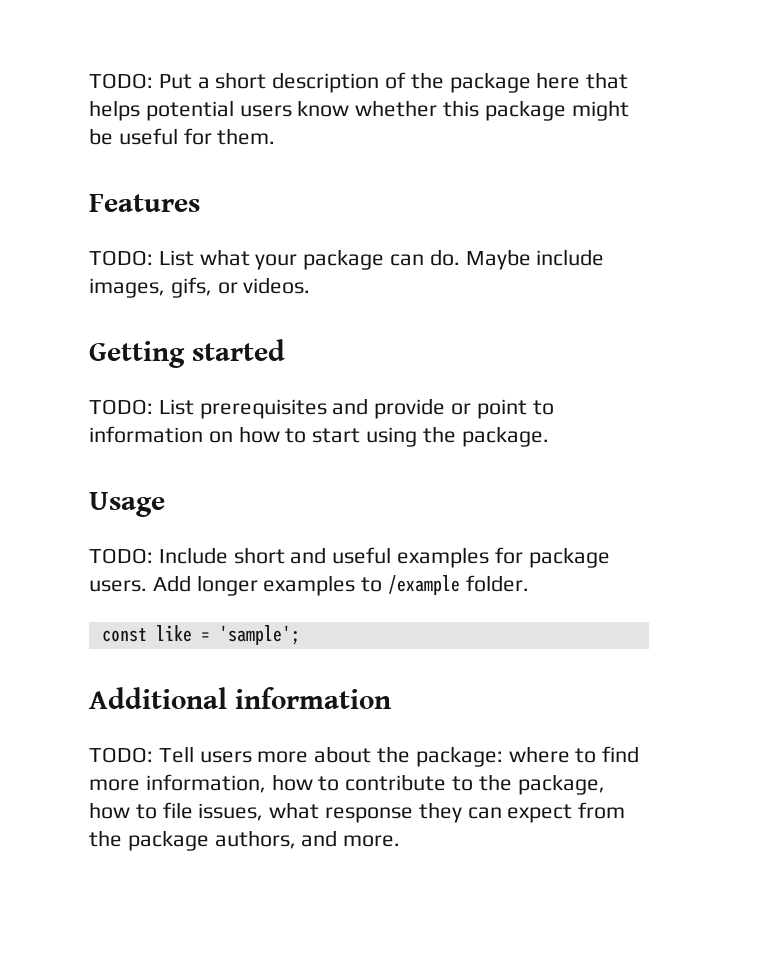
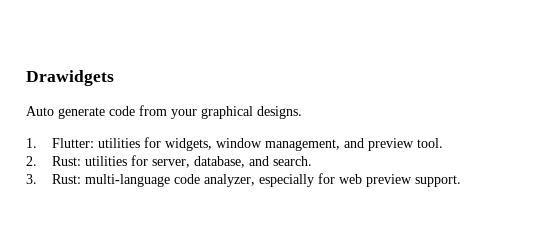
- TODO: Put a short description of the package here that helps potential users know whether this package might be useful for them.
- Features
- TODO: List what your package can do. Maybe include images, gifs, or videos.
- Getting started
- TODO: List prerequisites and provide or point to information on how to start using the package.
- Usage
- TODO: Include short and useful examples for package users. Add longer examples to /example folder.
- const like = 'sample';
- Additional information
- TODO: Tell users more about the package: where to find more information, how to contribute to the package, how to file issues, what response they can expect from the package authors, and more.
+ Drawidgets
+ Auto generate code from your graphical designs.
+ 1. Flutter: utilities for widgets, window management, and preview tool.
+ 2. Rust: utilities for server, database, and search.
+ 3. Rust: multi-language code analyzer, especially for web preview support.

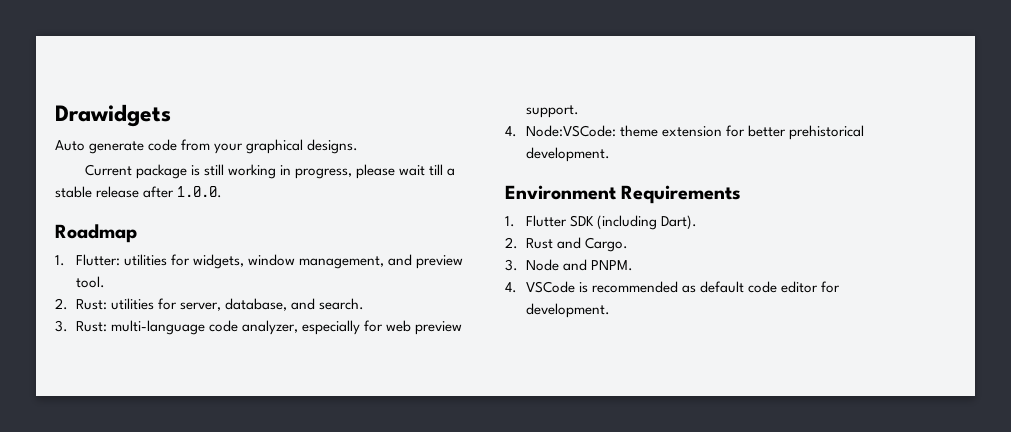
+ Current package is still working in progress, please wait till a stable release after 1.0.0.
+ Roadmap
+ 4. Node:VSCode: theme extension for better prehistorical development.
+ Environment Requirements
+ 1. Flutter SDK (including Dart).
+ 2. Rust and Cargo.
+ 3. Node and PNPM.
+ 4. VSCode is recommended as default code editor for development.

